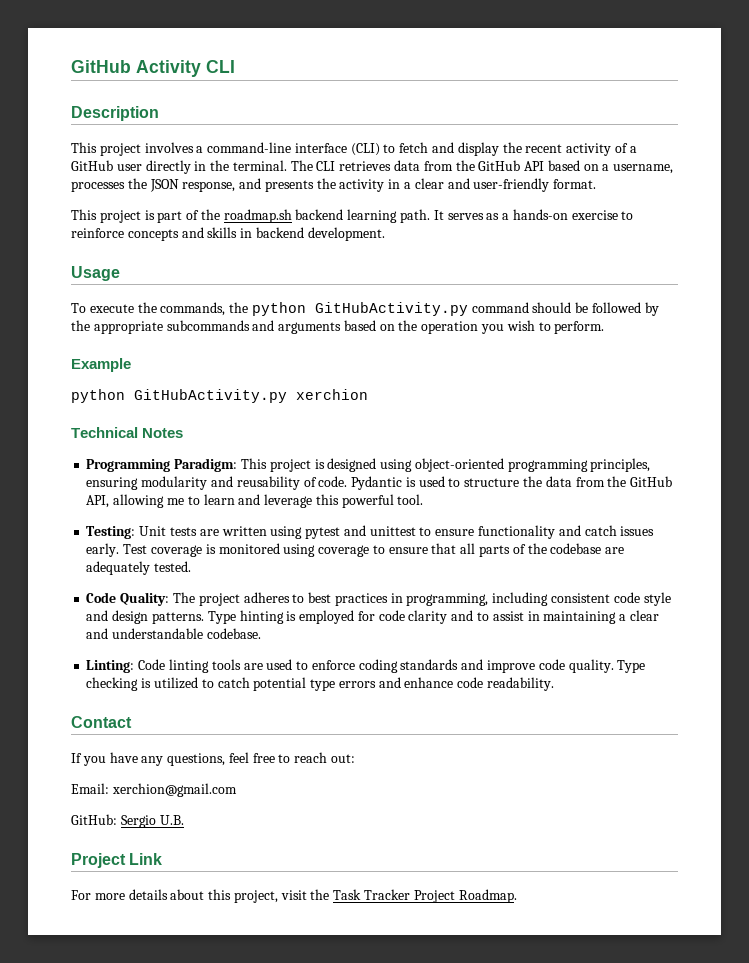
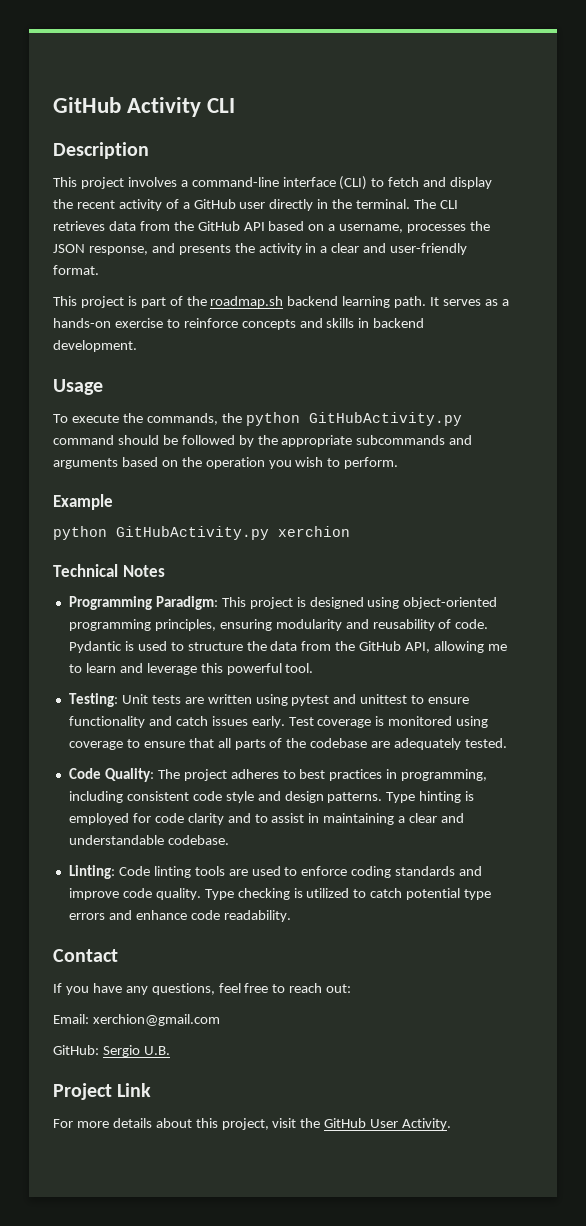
- For more details about this project, visit the Task Tracker Project Roadmap.
+ For more details about this project, visit the GitHub User Activity.

